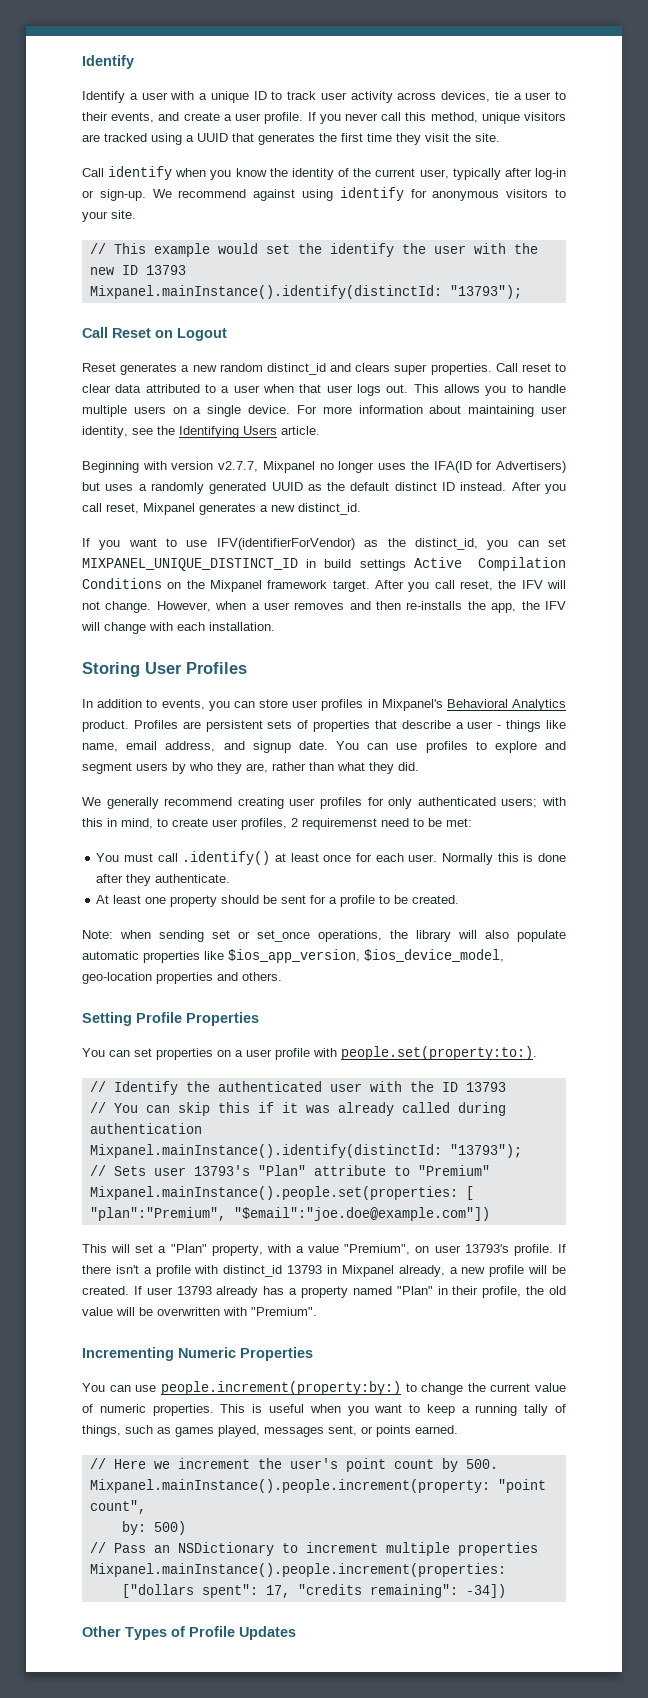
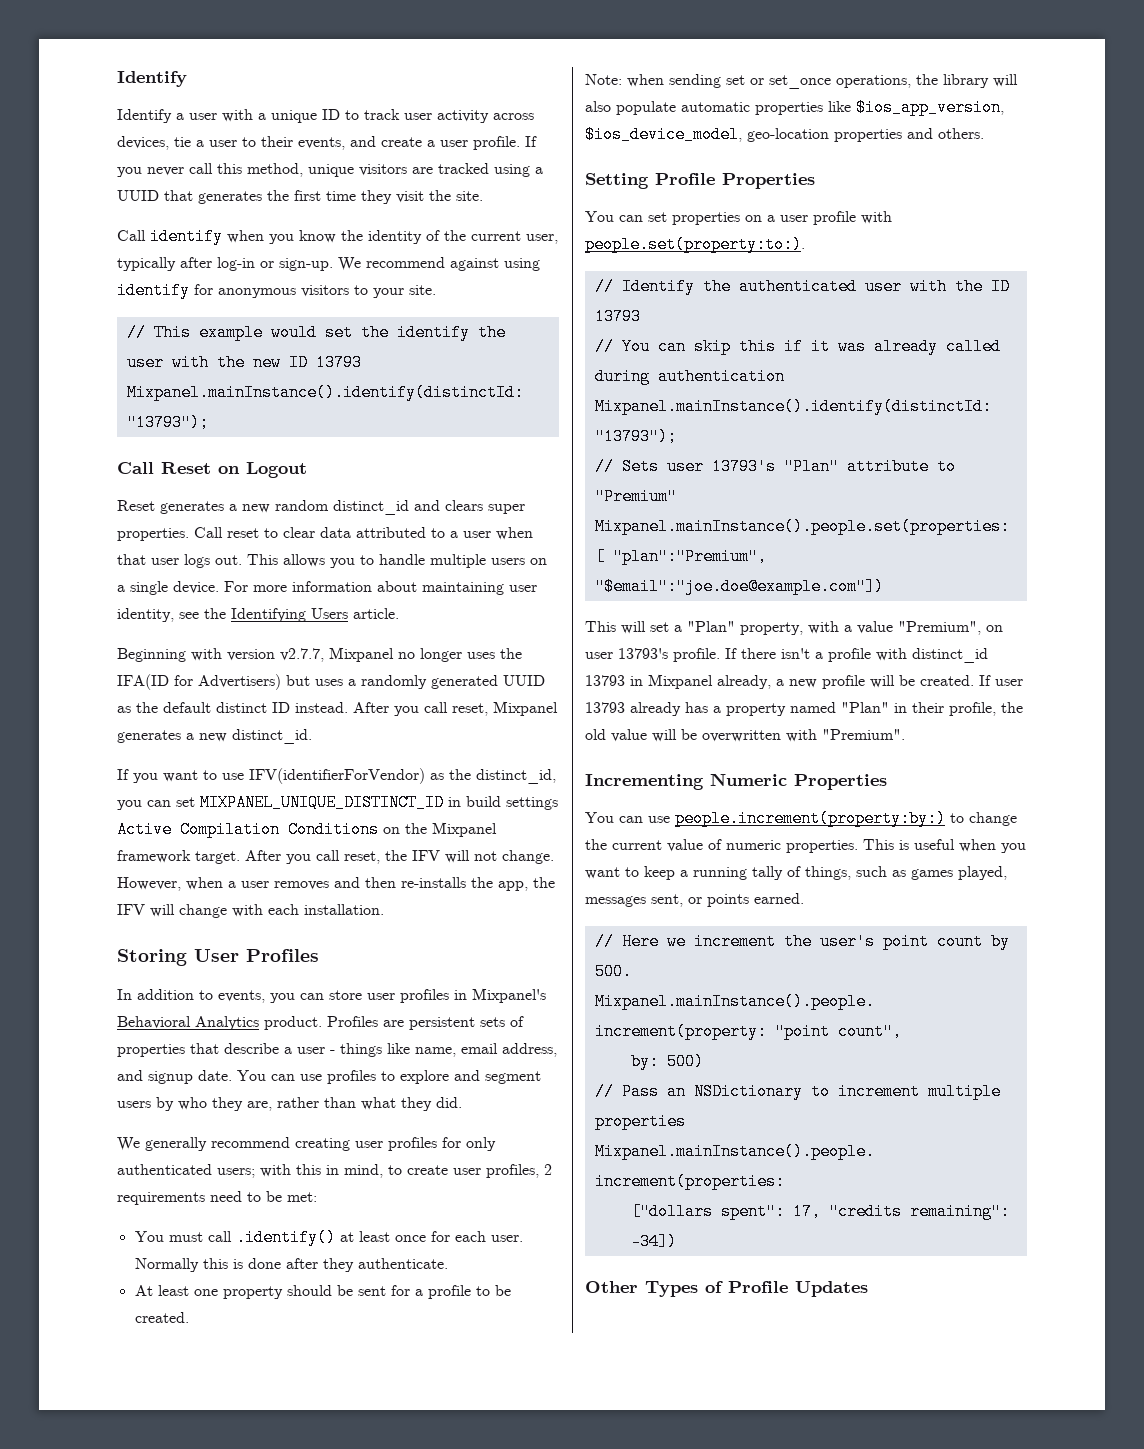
- We generally recommend creating user profiles for only authenticated users; with this in mind, to create user profiles, 2 requiremenst need to be met:
+ We generally recommend creating user profiles for only authenticated users; with this in mind, to create user profiles, 2 requirements need to be met:

